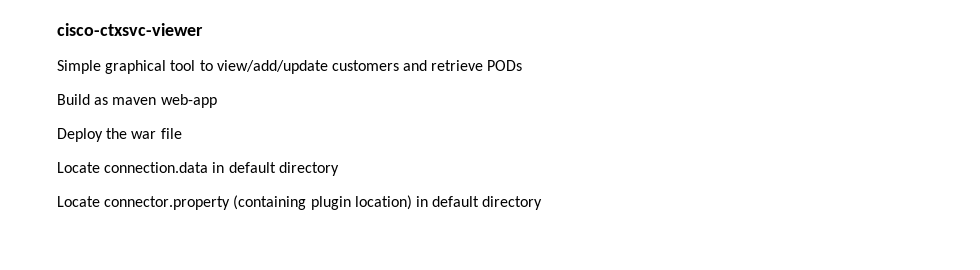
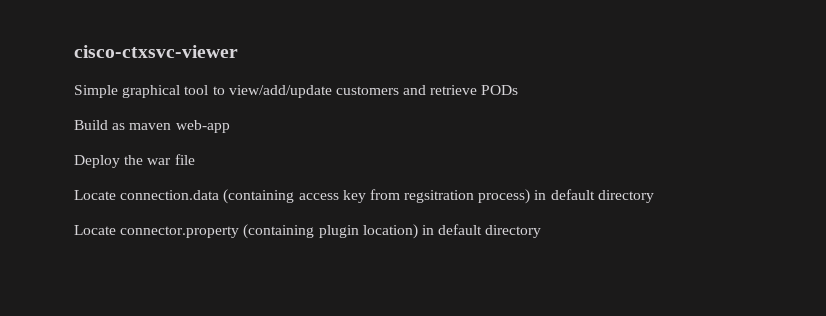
- Locate connection.data in default directory
+ Locate connection.data (containing access key from regsitration process) in default directory

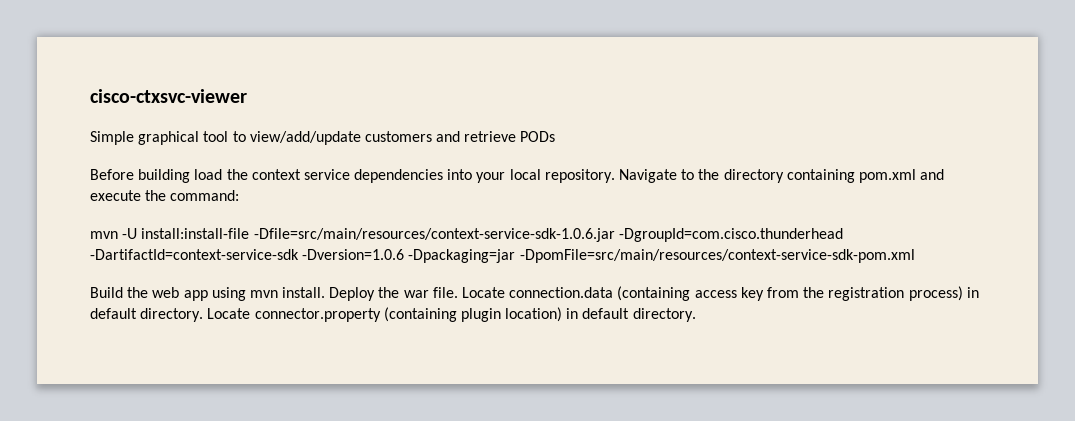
- Build as maven web-app
- Deploy the war file
- Locate connection.data (containing access key from regsitration process) in default directory
- Locate connector.property (containing plugin location) in default directory
+ Before building load the context service dependencies into your local repository. Navigate to the directory containing pom.xml and execute the command:
+ mvn -U install:install-file -Dfile=src/main/resources/context-service-sdk-1.0.6.jar -DgroupId=com.cisco.thunderhead -DartifactId=context-service-sdk -Dversion=1.0.6 -Dpackaging=jar -DpomFile=src/main/resources/context-service-sdk-pom.xml
+ Build the web app using mvn install. Deploy the war file. Locate connection.data (containing access key from the registration process) in default directory. Locate connector.property (containing plugin location) in default directory.

